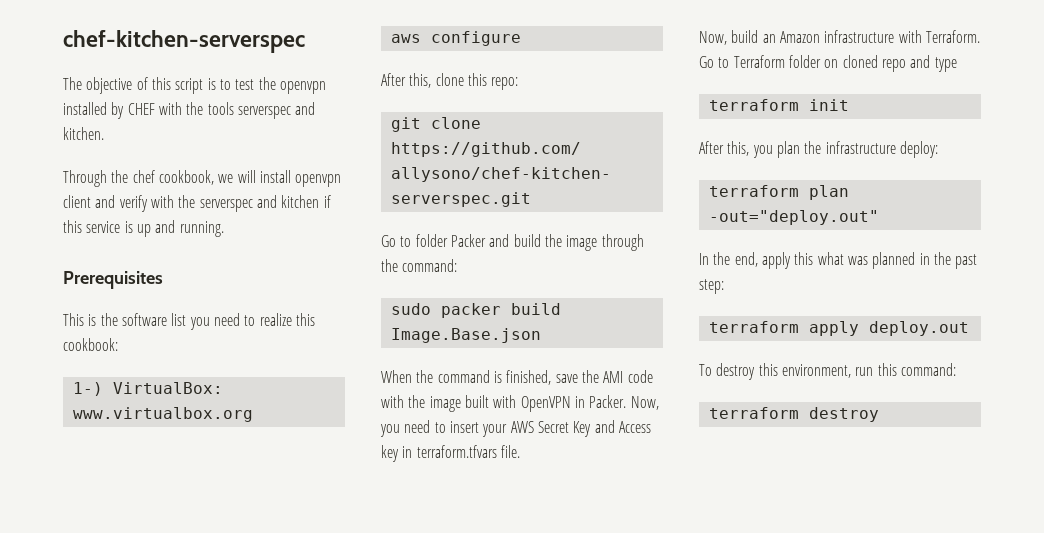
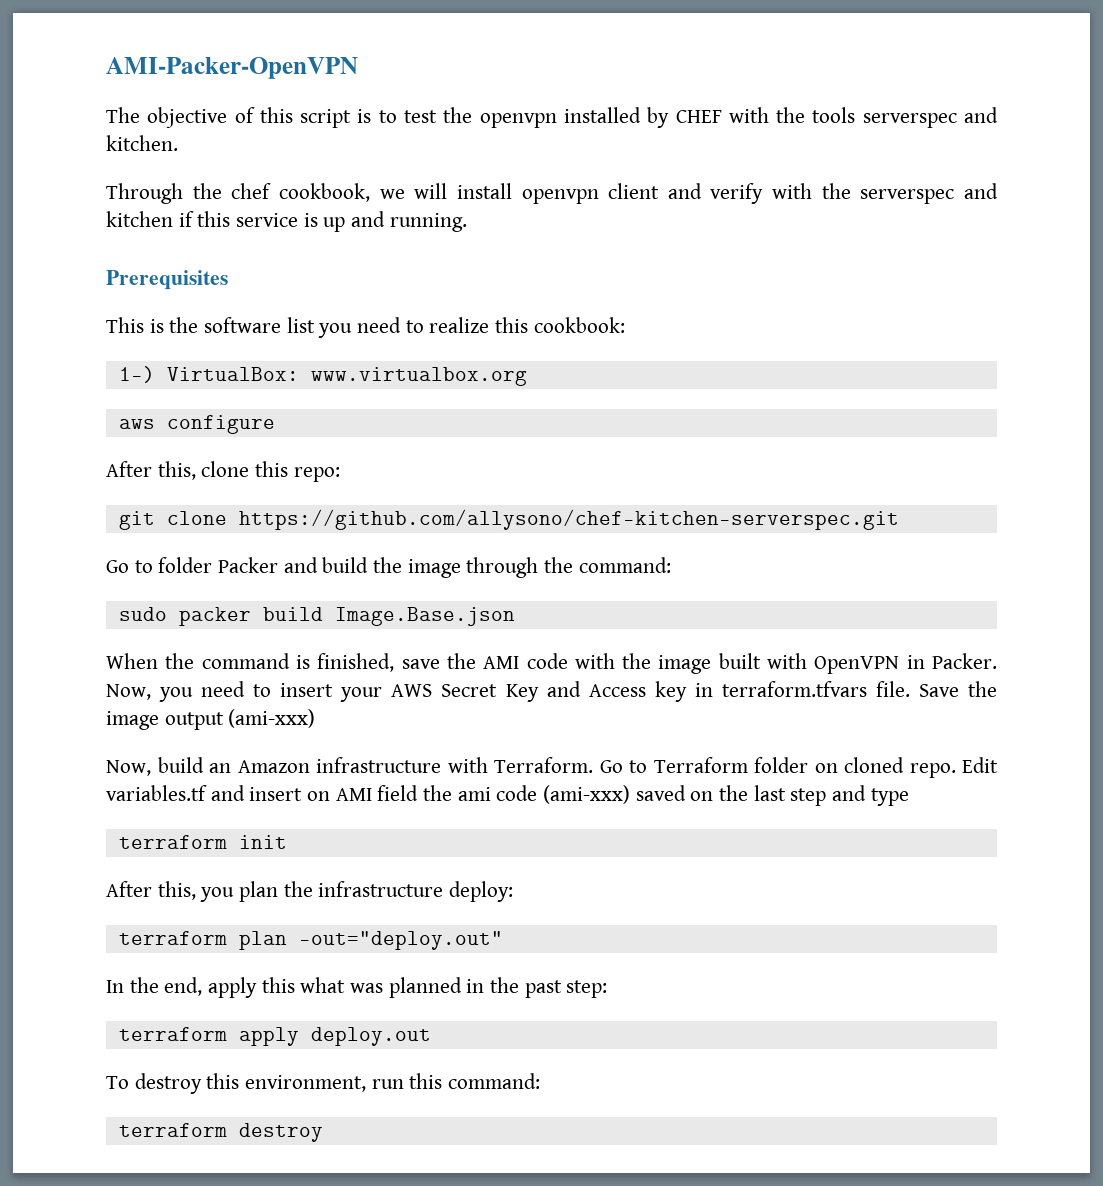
- chef-kitchen-serverspec
+ AMI-Packer-OpenVPN
+ Save the image output (ami-xxx)
- Go to Terraform folder on cloned repo and type
+ Go to Terraform folder on cloned repo. Edit variables.tf and insert on AMI field the ami code (ami-xxx) saved on the last step and type

